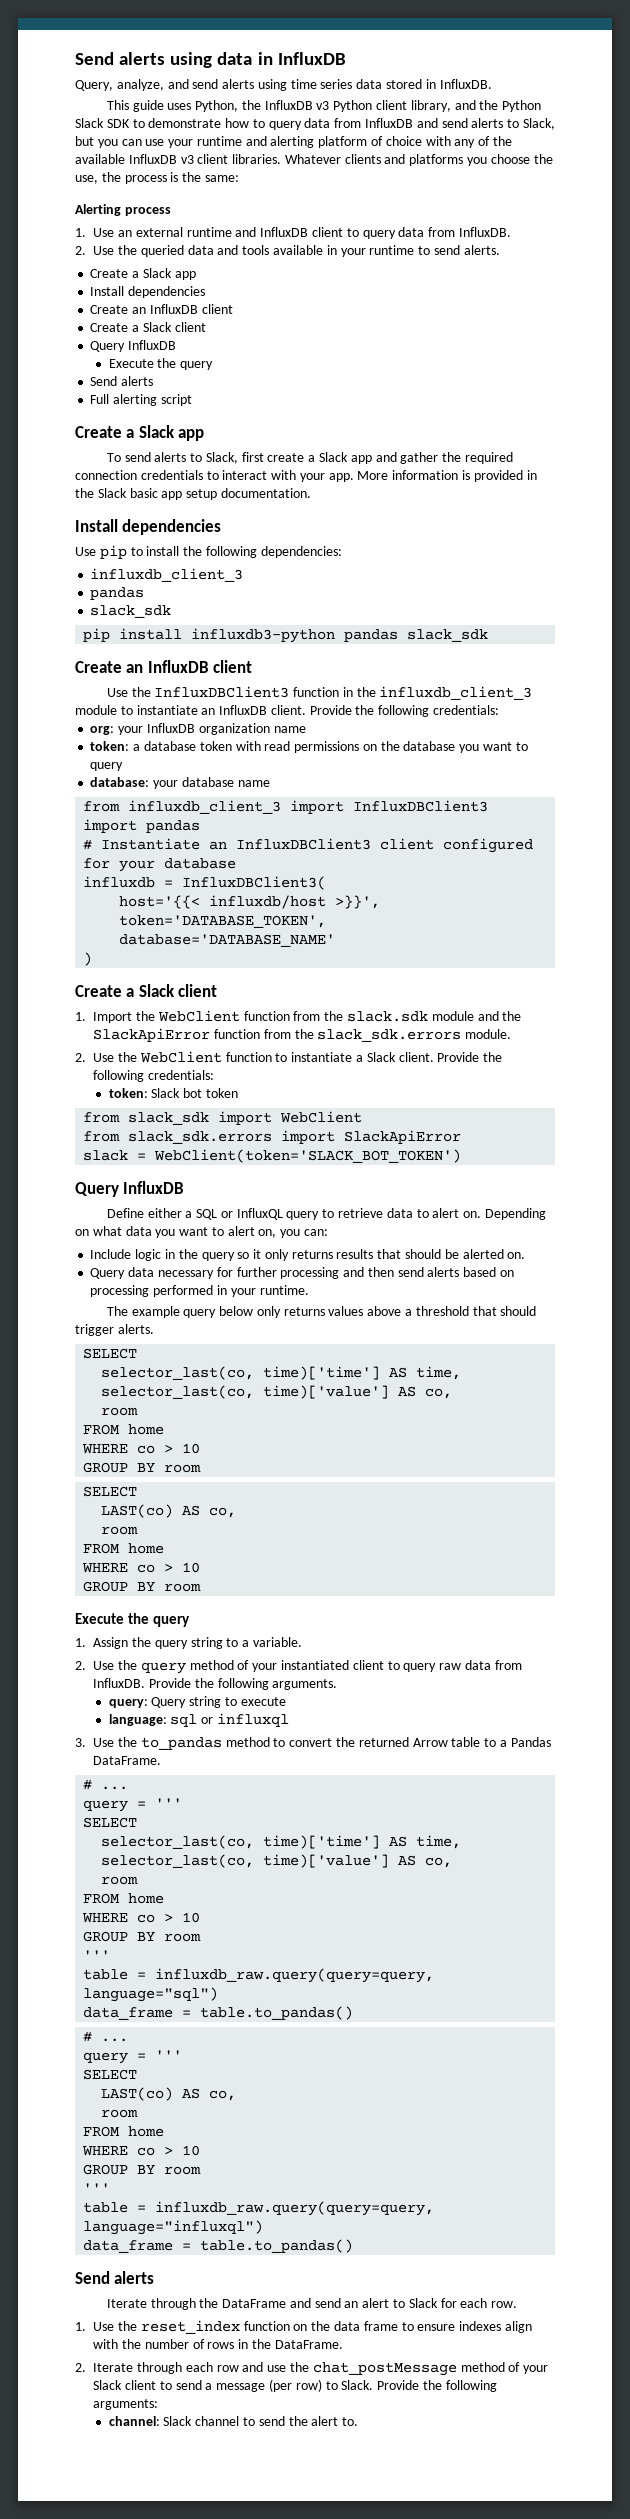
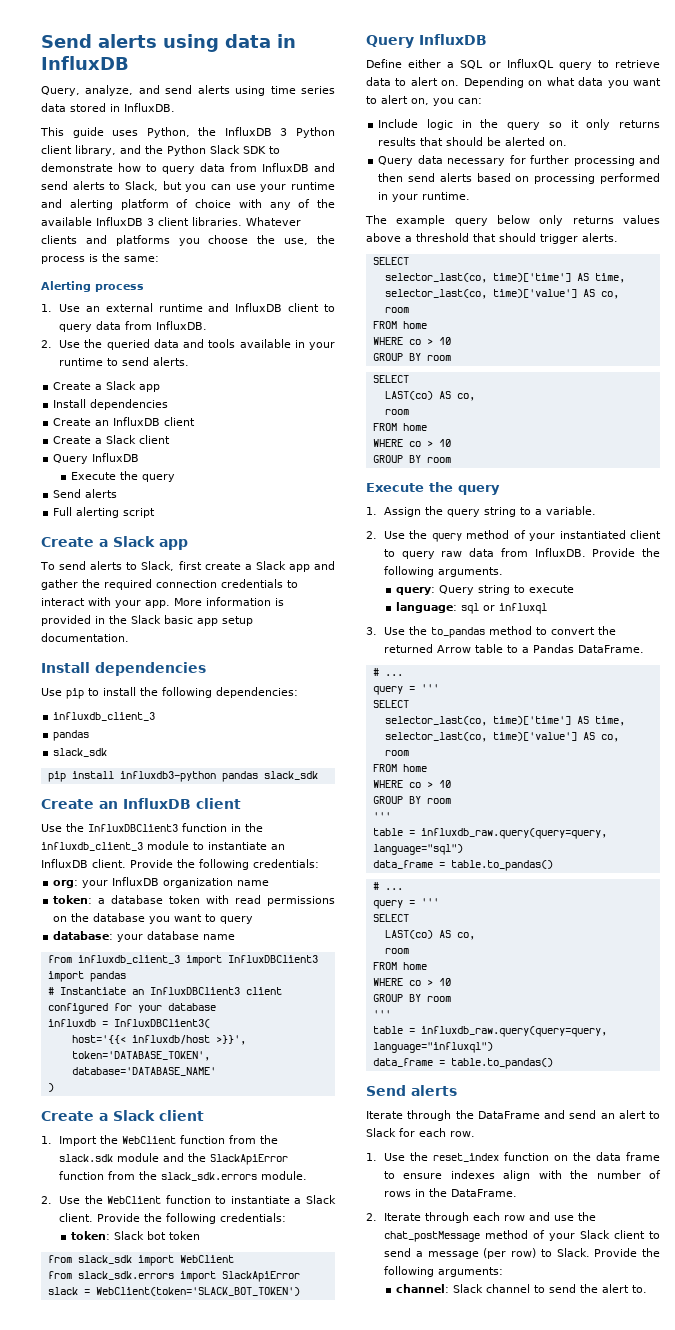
- This guide uses Python, the InfluxDB v3 Python client library, and the Python Slack SDK to demonstrate how to query data from InfluxDB and send alerts to Slack, but you can use your runtime and alerting platform of choice with any of the available InfluxDB v3 client libraries.
+ This guide uses Python, the InfluxDB 3 Python client library, and the Python Slack SDK to demonstrate how to query data from InfluxDB and send alerts to Slack, but you can use your runtime and alerting platform of choice with any of the available InfluxDB 3 client libraries.

